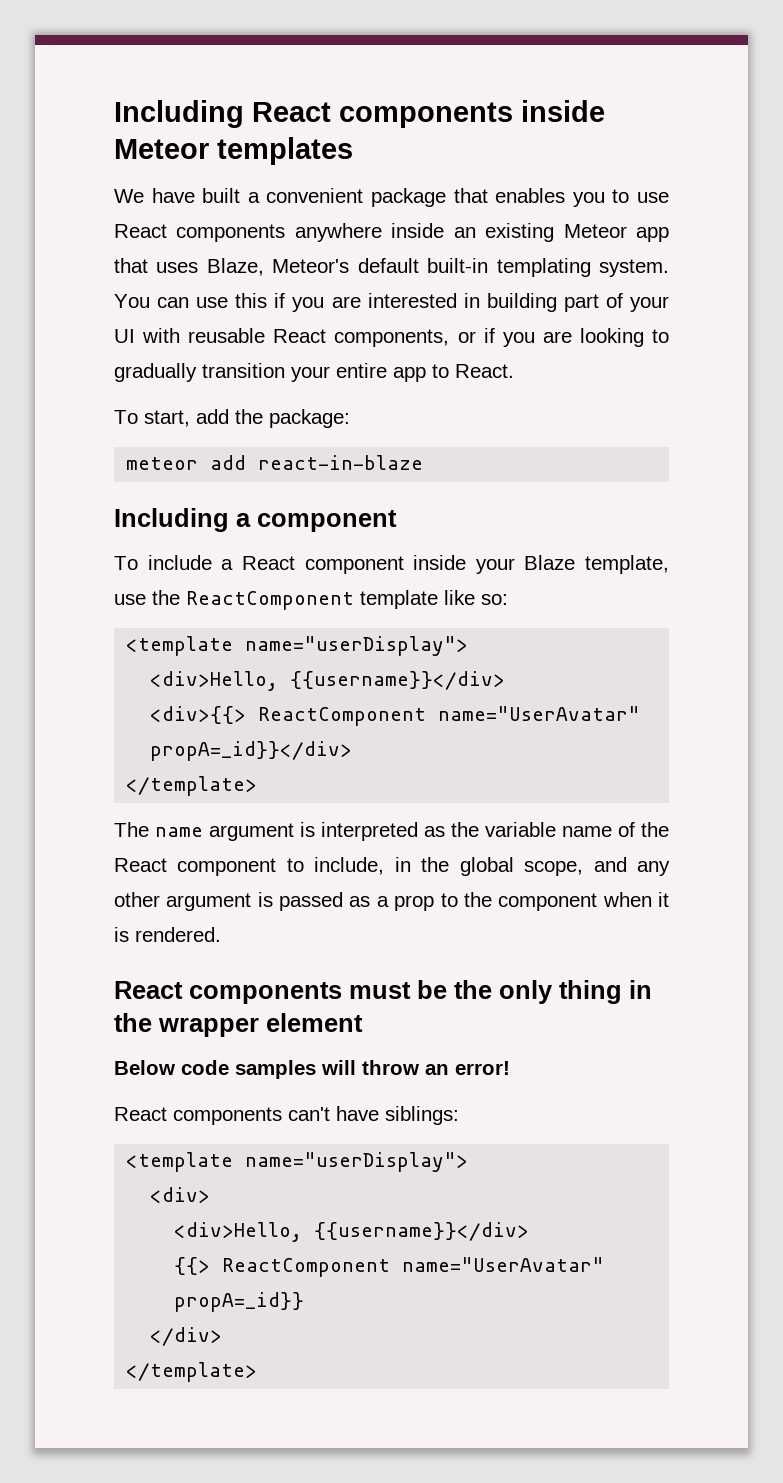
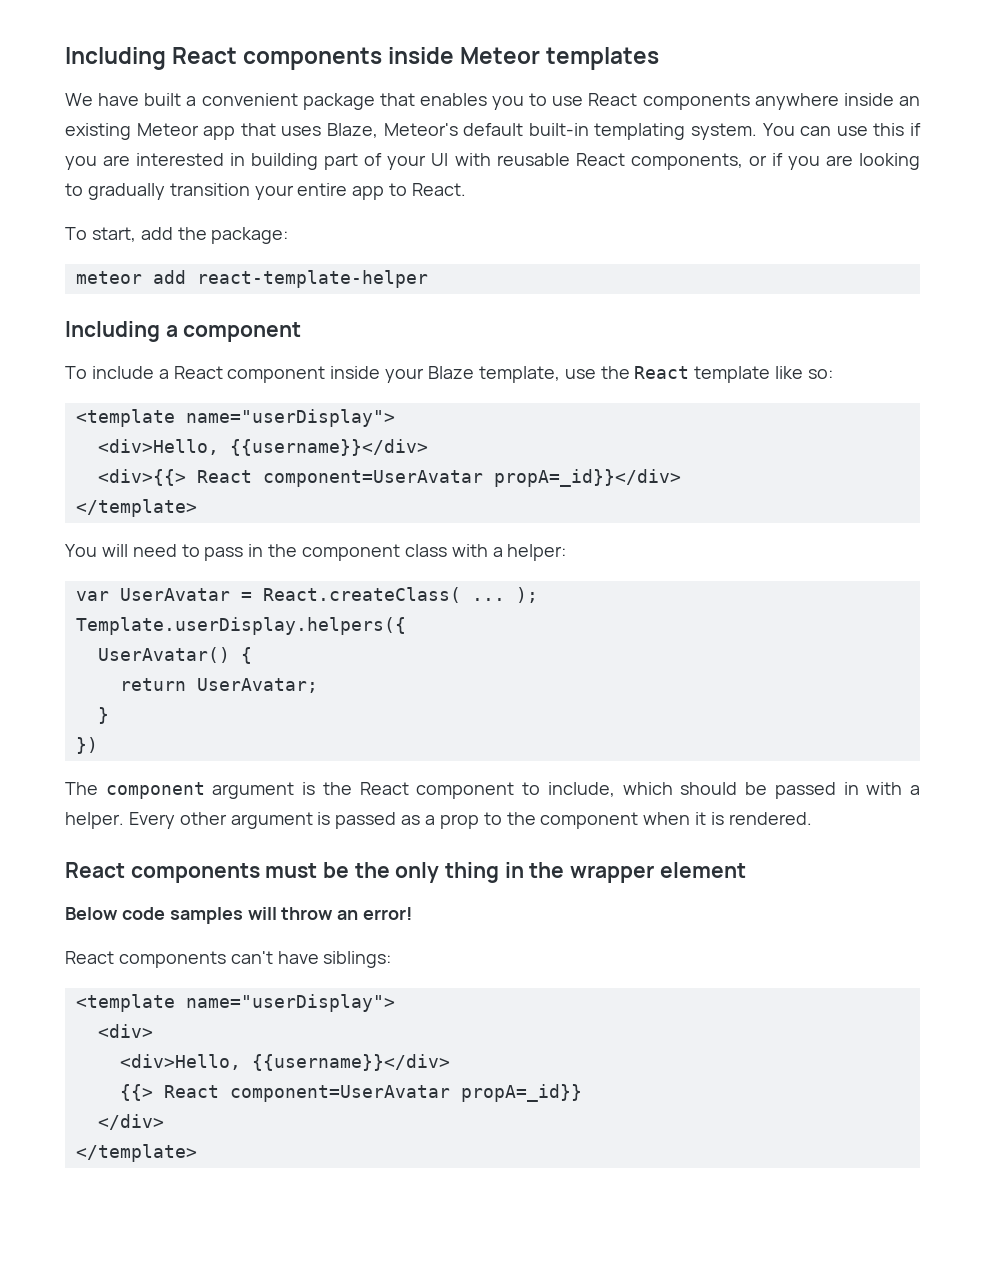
- meteor add react-in-blaze
+ meteor add react-template-helper
- To include a React component inside your Blaze template, use the ReactComponent template like so:
+ To include a React component inside your Blaze template, use the React template like so:
- <div>{{> ReactComponent name="UserAvatar" propA=_id}}</div>
+ <div>{{> React component=UserAvatar propA=_id}}</div>
+ You will need to pass in the component class with a helper:
+ var UserAvatar = React.createClass( ... );
+ Template.userDisplay.helpers({
+ UserAvatar() {
+ return UserAvatar;
+ }
+ })
- The name argument is interpreted as the variable name of the React component to include, in the global scope, and any other argument is passed as a prop to the component when it is rendered.
+ The component argument is the React component to include, which should be passed in with a helper. Every other argument is passed as a prop to the component when it is rendered.
- {{> ReactComponent name="UserAvatar" propA=_id}}
+ {{> React component=UserAvatar propA=_id}}

